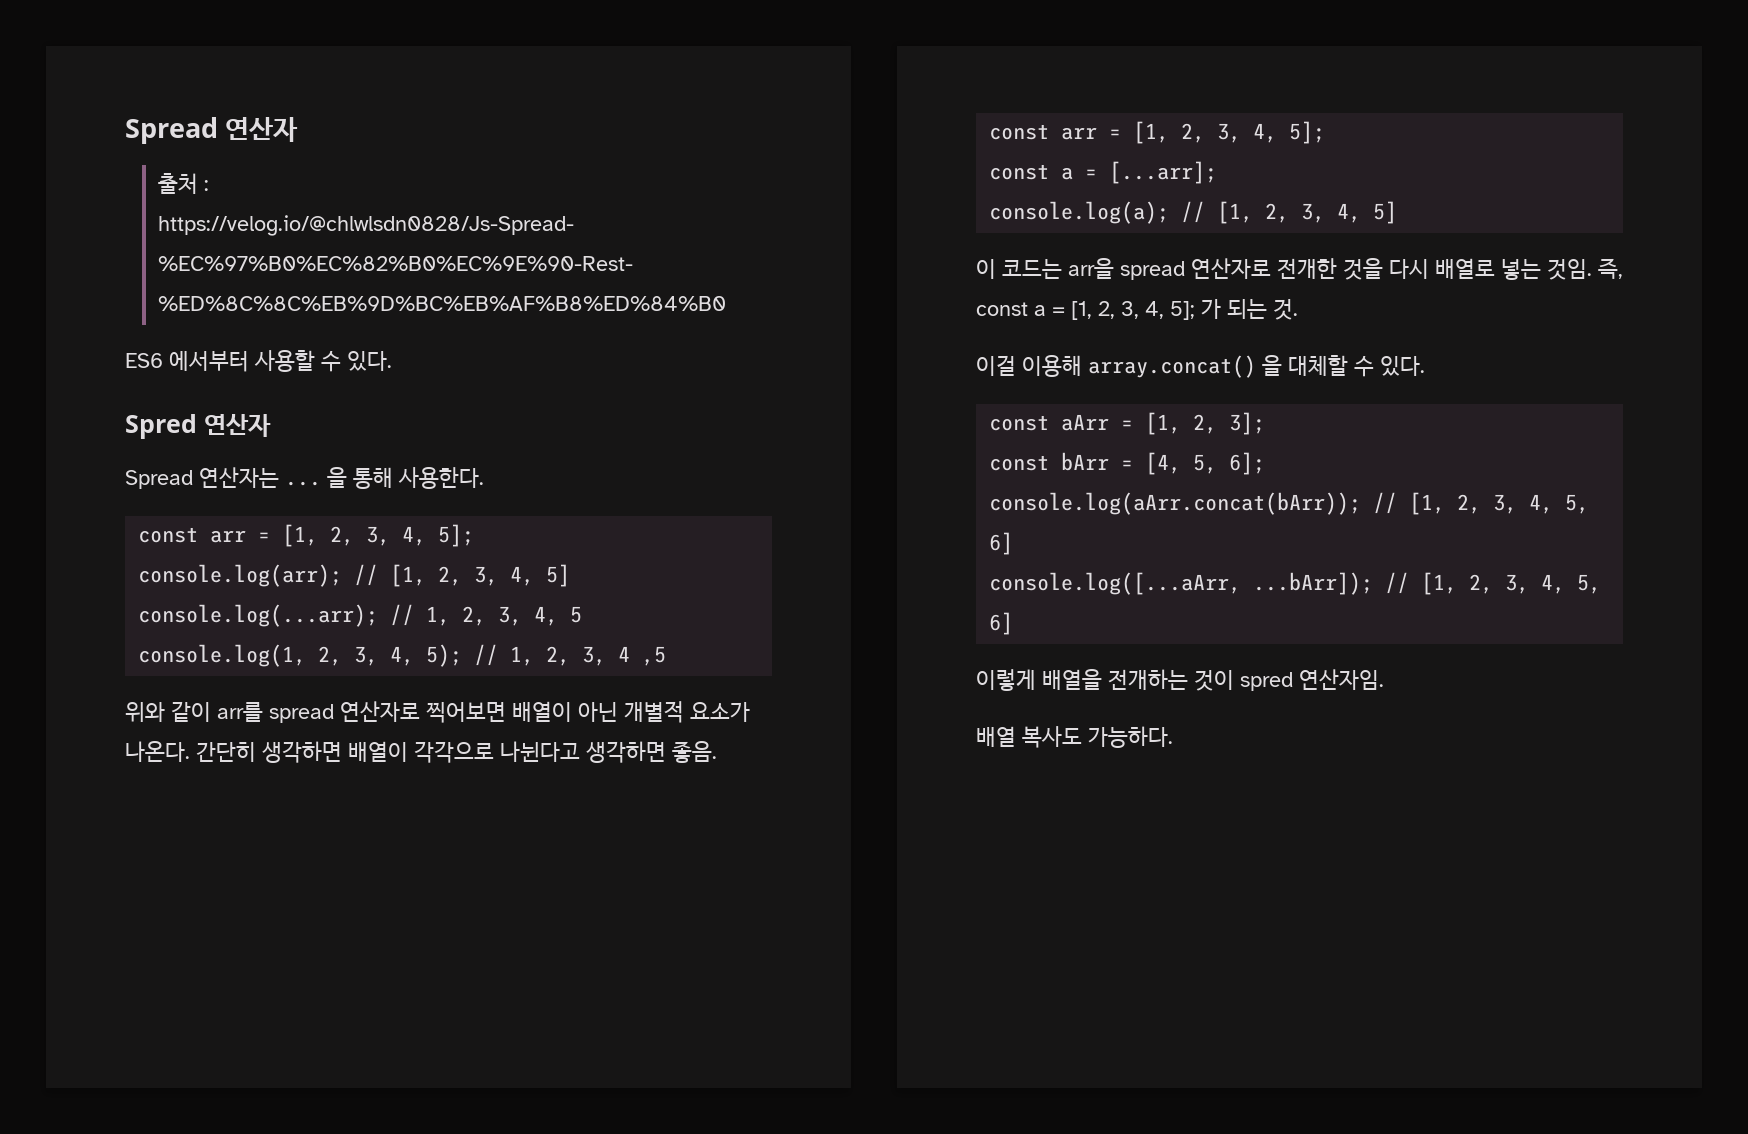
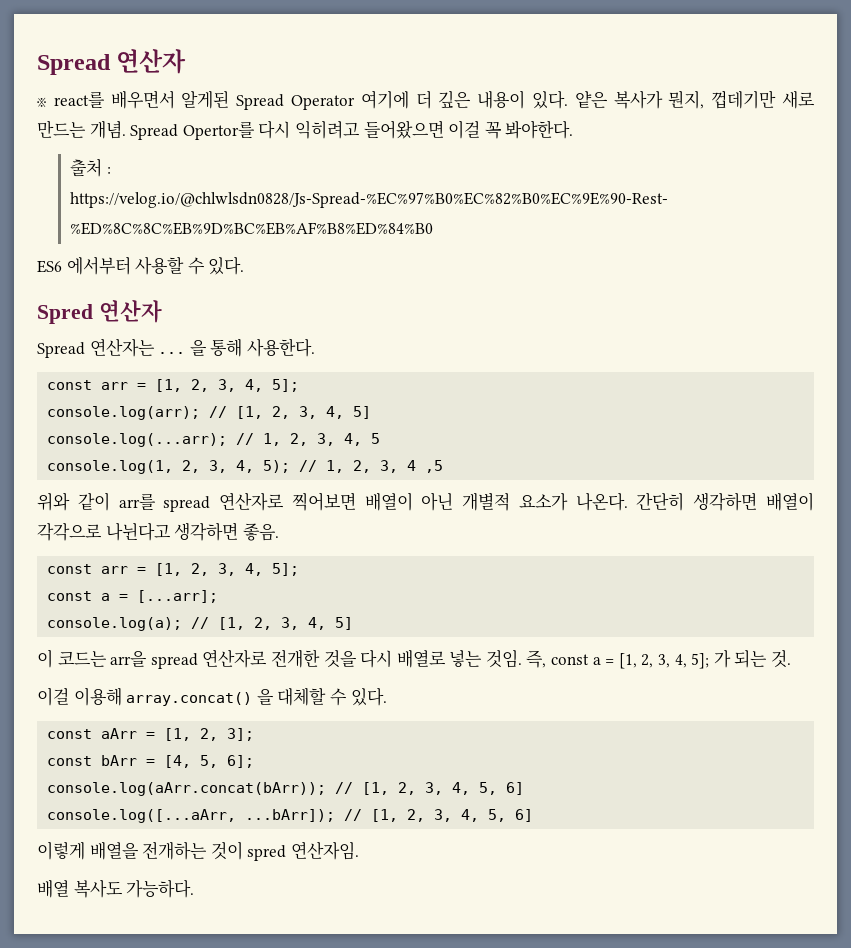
+ ※ react를 배우면서 알게된 Spread Operator 여기에 더 깊은 내용이 있다. 얕은 복사가 뭔지, 껍데기만 새로 만드는 개념. Spread Opertor를 다시 익히려고 들어왔으면 이걸 꼭 봐야한다.

